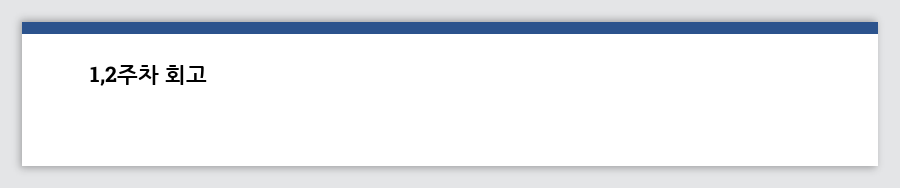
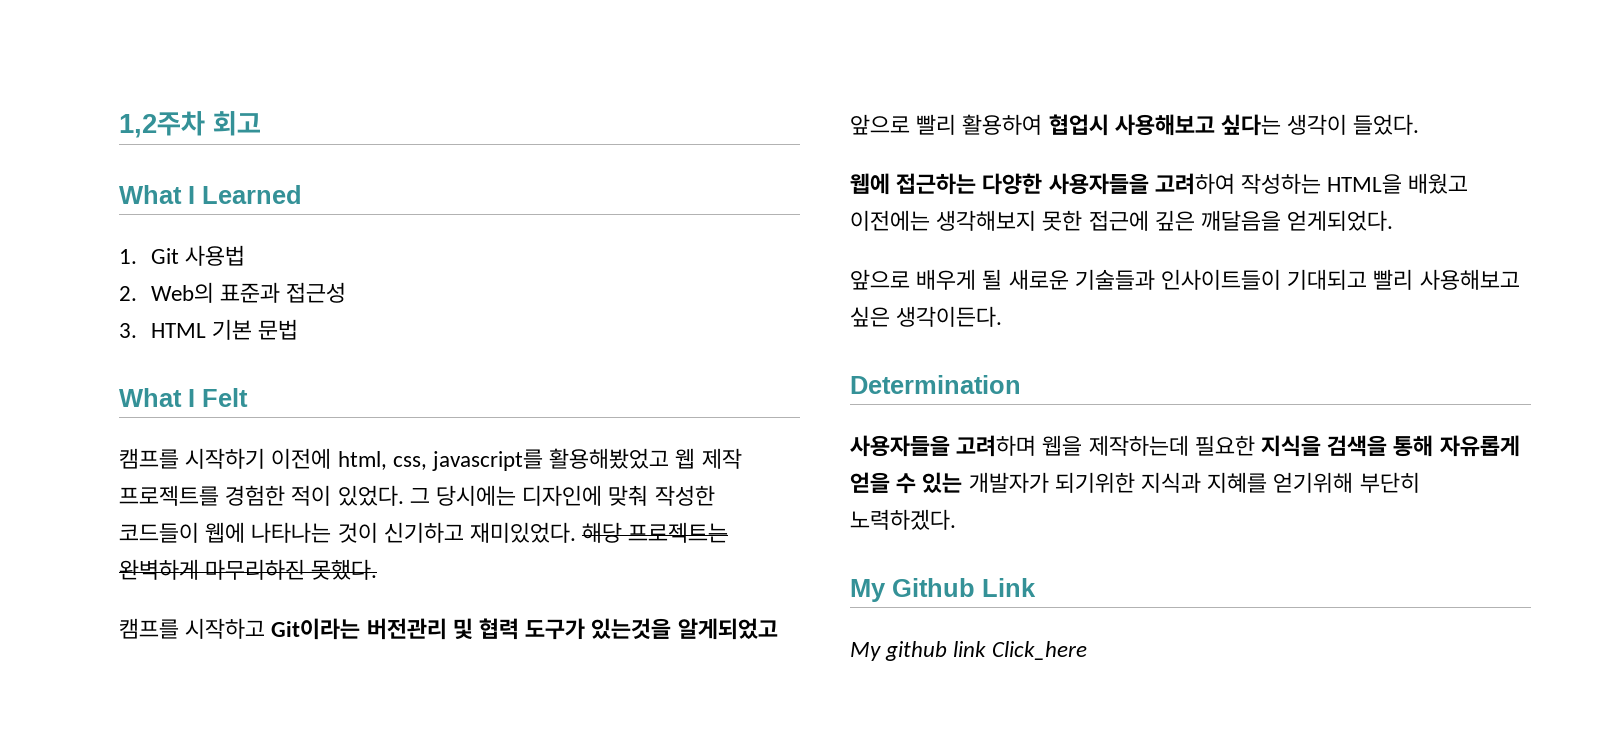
+ What I Learned
+ 1. Git 사용법
+ 2. Web의 표준과 접근성
+ 3. HTML 기본 문법
+ What I Felt
+ 캠프를 시작하기 이전에 html, css, javascript를 활용해봤었고 웹 제작 프로젝트를 경험한 적이 있었다. 그 당시에는 디자인에 맞춰 작성한 코드들이 웹에 나타나는 것이 신기하고 재미있었다. 해당 프로젝트는 완벽하게 마무리하진 못했다.
+ 캠프를 시작하고 Git이라는 버전관리 및 협력 도구가 있는것을 알게되었고 앞으로 빨리 활용하여 협업시 사용해보고 싶다는 생각이 들었다.
+ 웹에 접근하는 다양한 사용자들을 고려하여 작성하는 HTML을 배웠고 이전에는 생각해보지 못한 접근에 깊은 깨달음을 얻게되었다.
+ 앞으로 배우게 될 새로운 기술들과 인사이트들이 기대되고 빨리 사용해보고 싶은 생각이든다.
+ Determination
+ 사용자들을 고려하며 웹을 제작하는데 필요한 지식을 검색을 통해 자유롭게 얻을 수 있는 개발자가 되기위한 지식과 지혜를 얻기위해 부단히 노력하겠다.
+ My Github Link
+ My github link Click_here

